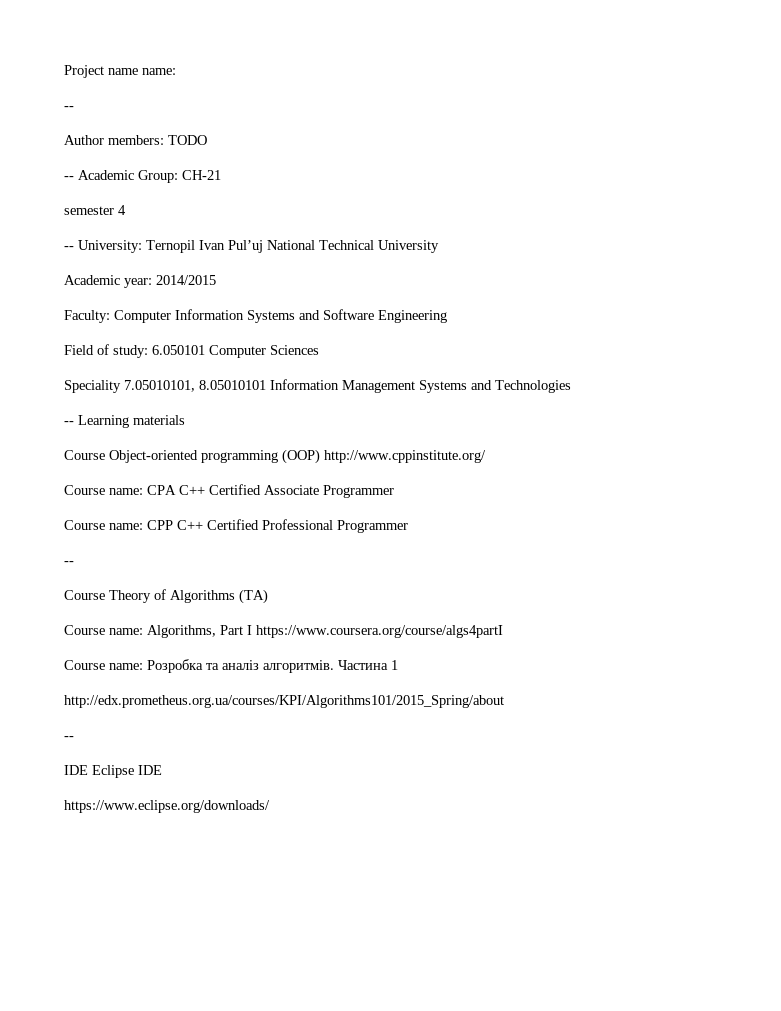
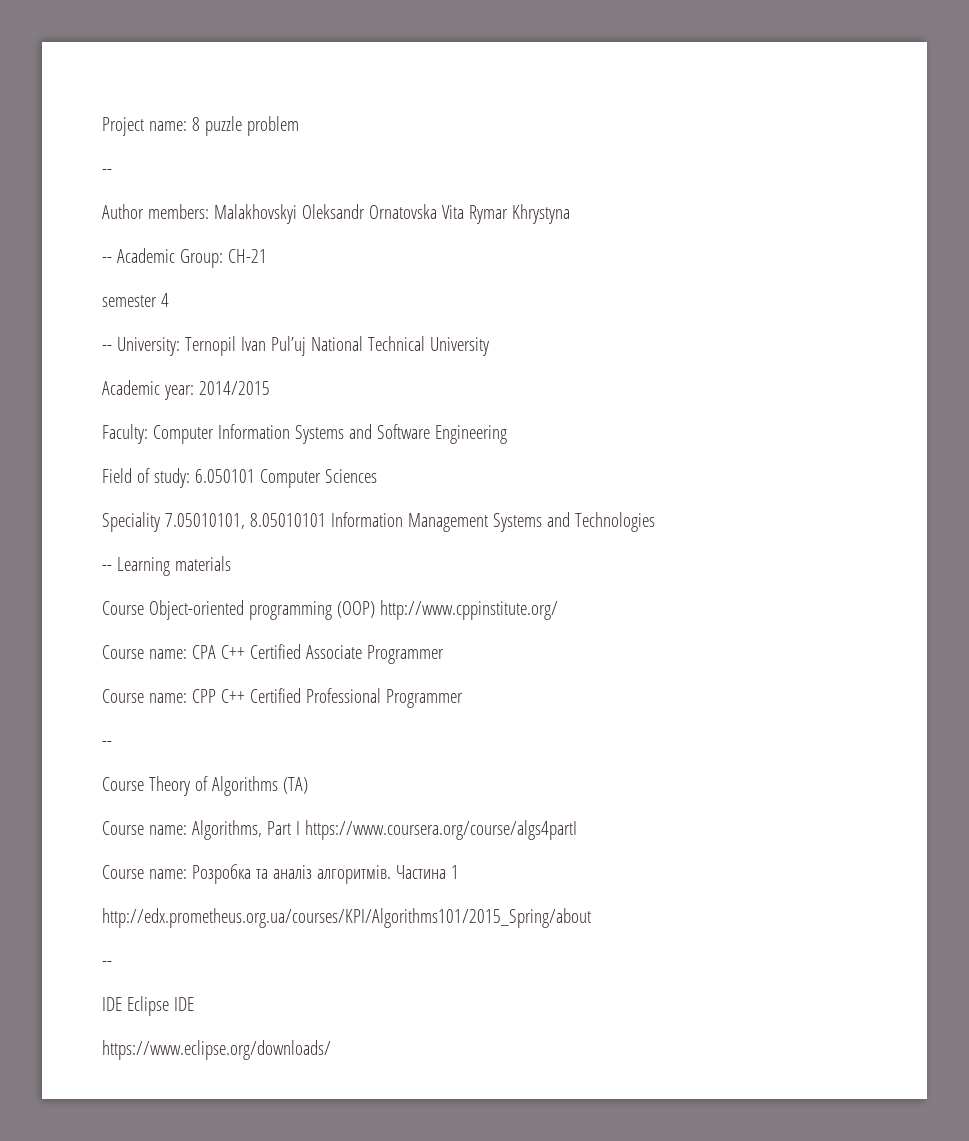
- Project name name:
+ Project name: 8 puzzle problem
- Author members: TODO
+ Author members: Malakhovskyi Oleksandr Ornatovska Vita Rymar Khrystyna

